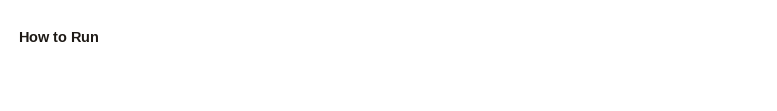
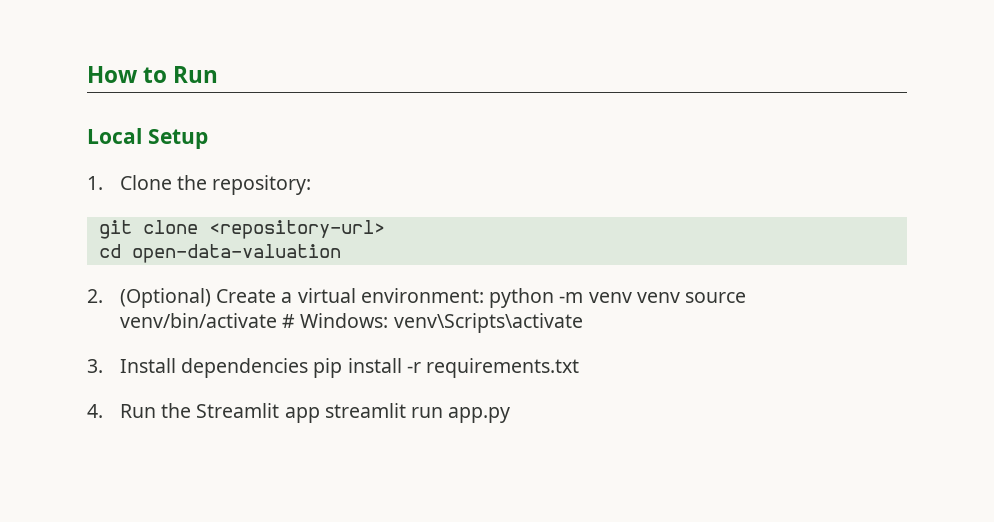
+ Local Setup
+ 1. Clone the repository:
+ git clone <repository-url>
+ cd open-data-valuation
+ 2. (Optional) Create a virtual environment: python -m venv venv source venv/bin/activate # Windows: venv\Scripts\activate
+ 3. Install dependencies pip install -r requirements.txt
+ 4. Run the Streamlit app streamlit run app.py

